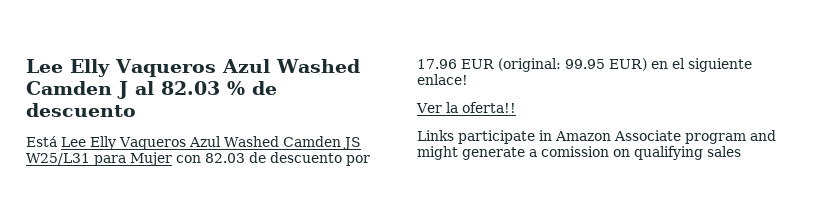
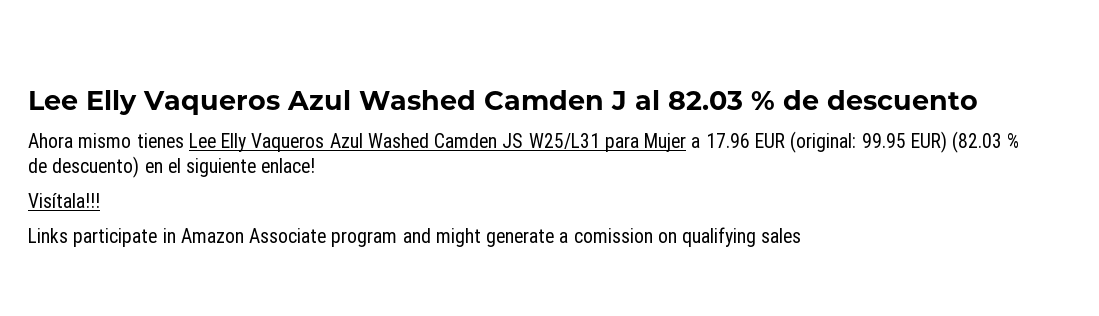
- Está Lee Elly Vaqueros Azul Washed Camden JS W25/L31 para Mujer con 82.03 de descuento por 17.96 EUR (original: 99.95 EUR) en el siguiente enlace!
+ Ahora mismo tienes Lee Elly Vaqueros Azul Washed Camden JS W25/L31 para Mujer a 17.96 EUR (original: 99.95 EUR) (82.03 % de descuento) en el siguiente enlace!
- Ver la oferta!!
+ Visítala!!!

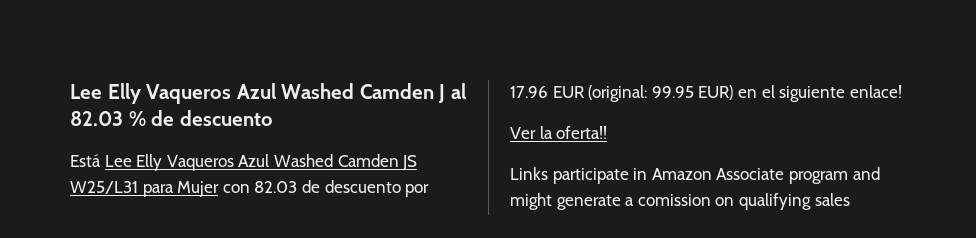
- Ahora mismo tienes Lee Elly Vaqueros Azul Washed Camden JS W25/L31 para Mujer a 17.96 EUR (original: 99.95 EUR) (82.03 % de descuento) en el siguiente enlace!
+ Está Lee Elly Vaqueros Azul Washed Camden JS W25/L31 para Mujer con 82.03 de descuento por 17.96 EUR (original: 99.95 EUR) en el siguiente enlace!
- Visítala!!!
+ Ver la oferta!!

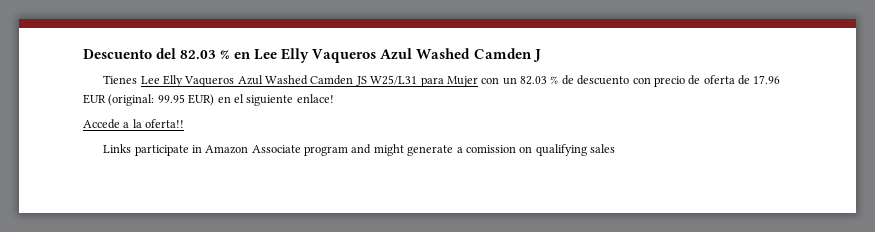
- Lee Elly Vaqueros Azul Washed Camden J al 82.03 % de descuento
- Está Lee Elly Vaqueros Azul Washed Camden JS W25/L31 para Mujer con 82.03 de descuento por 17.96 EUR (original: 99.95 EUR) en el siguiente enlace!
+ Descuento del 82.03 % en Lee Elly Vaqueros Azul Washed Camden J
+ Tienes Lee Elly Vaqueros Azul Washed Camden JS W25/L31 para Mujer con un 82.03 % de descuento con precio de oferta de 17.96 EUR (original: 99.95 EUR) en el siguiente enlace!
- Ver la oferta!!
+ Accede a la oferta!!

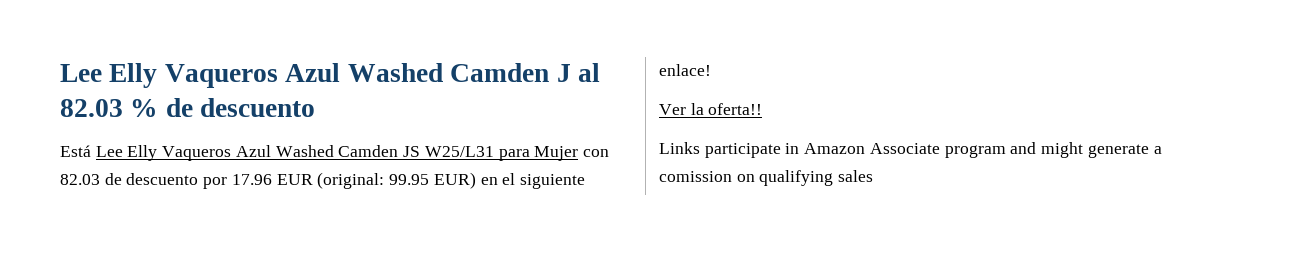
- Descuento del 82.03 % en Lee Elly Vaqueros Azul Washed Camden J
- Tienes Lee Elly Vaqueros Azul Washed Camden JS W25/L31 para Mujer con un 82.03 % de descuento con precio de oferta de 17.96 EUR (original: 99.95 EUR) en el siguiente enlace!
+ Lee Elly Vaqueros Azul Washed Camden J al 82.03 % de descuento
+ Está Lee Elly Vaqueros Azul Washed Camden JS W25/L31 para Mujer con 82.03 de descuento por 17.96 EUR (original: 99.95 EUR) en el siguiente enlace!
- Accede a la oferta!!
+ Ver la oferta!!

